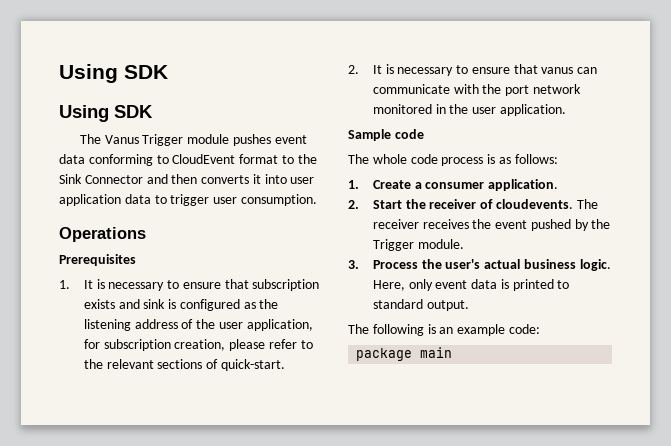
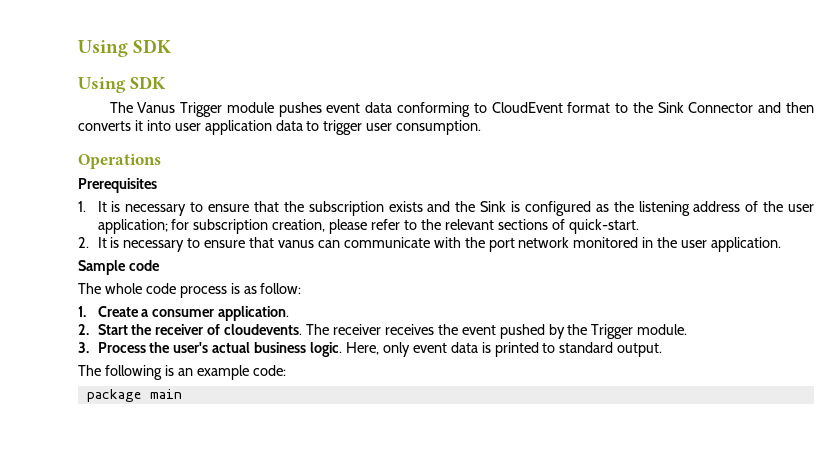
- 1. It is necessary to ensure that subscription exists and sink is configured as the listening address of the user application, for subscription creation, please refer to the relevant sections of quick-start.
+ 1. It is necessary to ensure that the subscription exists and the Sink is configured as the listening address of the user application; for subscription creation, please refer to the relevant sections of quick-start.
- The whole code process is as follows:
+ The whole code process is as follow:

